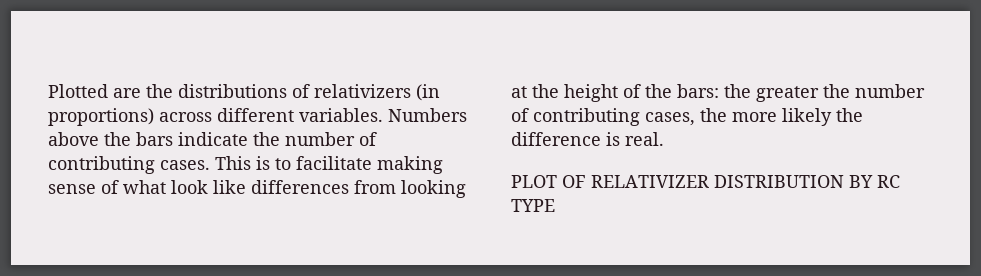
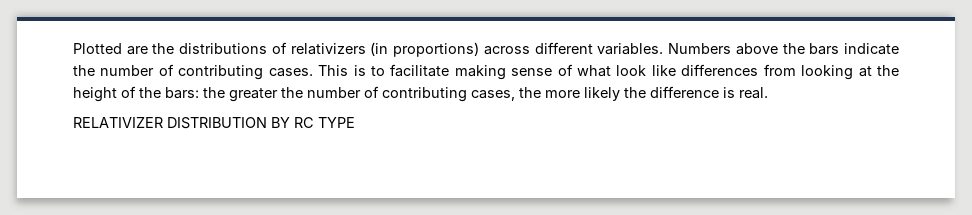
- PLOT OF RELATIVIZER DISTRIBUTION BY RC TYPE
+ RELATIVIZER DISTRIBUTION BY RC TYPE

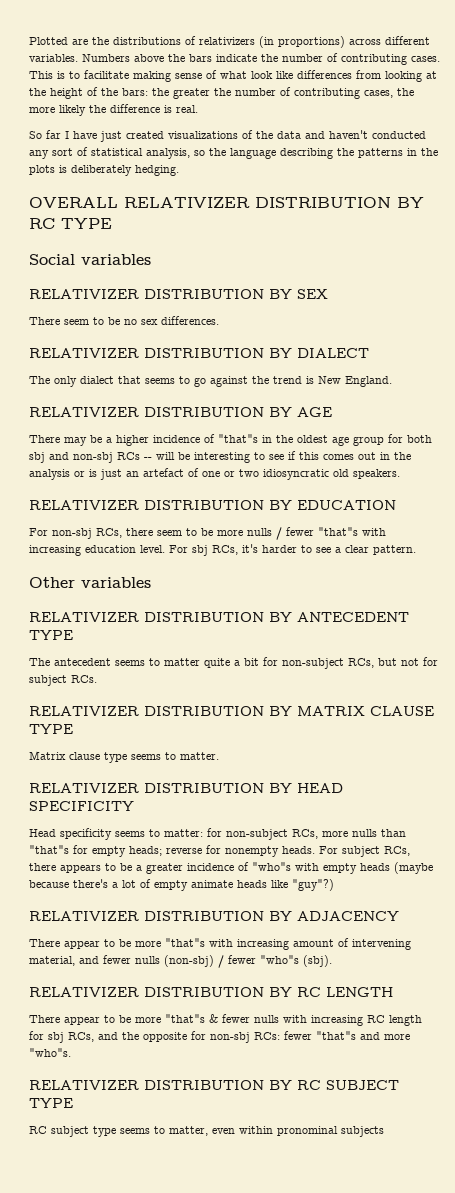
- RELATIVIZER DISTRIBUTION BY RC TYPE
+ So far I have just created visualizations of the data and haven't conducted any sort of statistical analysis, so the language describing the patterns in the plots is deliberately hedging.
+ OVERALL RELATIVIZER DISTRIBUTION BY RC TYPE
+ Social variables
+ RELATIVIZER DISTRIBUTION BY SEX
+ There seem to be no sex differences.
+ RELATIVIZER DISTRIBUTION BY DIALECT
+ The only dialect that seems to go against the trend is New England.
+ RELATIVIZER DISTRIBUTION BY AGE
+ There may be a higher incidence of "that"s in the oldest age group for both sbj and non-sbj RCs -- will be interesting to see if this comes out in the analysis or is just an artefact of one or two idiosyncratic old speakers.
+ RELATIVIZER DISTRIBUTION BY EDUCATION
+ For non-sbj RCs, there seem to be more nulls / fewer "that"s with increasing education level. For sbj RCs, it's harder to see a clear pattern.
+ Other variables
+ RELATIVIZER DISTRIBUTION BY ANTECEDENT TYPE
+ The antecedent seems to matter quite a bit for non-subject RCs, but not for subject RCs.
+ RELATIVIZER DISTRIBUTION BY MATRIX CLAUSE TYPE
+ Matrix clause type seems to matter.
+ RELATIVIZER DISTRIBUTION BY HEAD SPECIFICITY
+ Head specificity seems to matter: for non-subject RCs, more nulls than "that"s for empty heads; reverse for nonempty heads. For subject RCs, there appears to be a greater incidence of "who"s with empty heads (maybe because there's a lot of empty animate heads like "guy"?)
+ RELATIVIZER DISTRIBUTION BY ADJACENCY
+ There appear to be more "that"s with increasing amount of intervening material, and fewer nulls (non-sbj) / fewer "who"s (sbj).
+ RELATIVIZER DISTRIBUTION BY RC LENGTH
+ There appear to be more "that"s & fewer nulls with increasing RC length for sbj RCs, and the opposite for non-sbj RCs: fewer "that"s and more "who"s.
+ RELATIVIZER DISTRIBUTION BY RC SUBJECT TYPE
+ RC subject type seems to matter, even within pronominal subjects

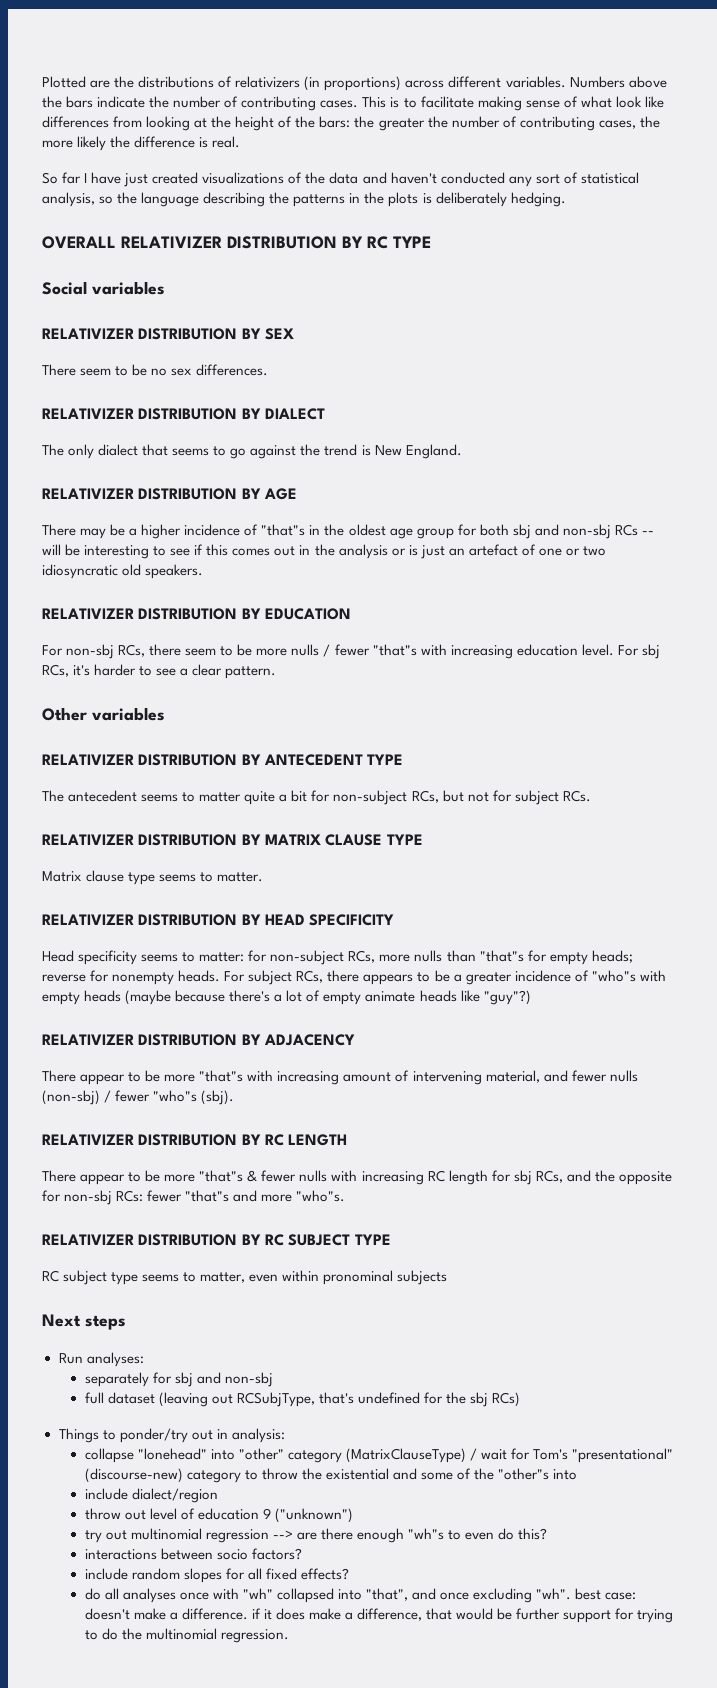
+ Next steps
+ Run analyses:
+ separately for sbj and non-sbj
+ full dataset (leaving out RCSubjType, that's undefined for the sbj RCs)
+ Things to ponder/try out in analysis:
+ collapse "lonehead" into "other" category (MatrixClauseType) / wait for Tom's "presentational" (discourse-new) category to throw the existential and some of the "other"s into
+ include dialect/region
+ throw out level of education 9 ("unknown")
+ try out multinomial regression --> are there enough "wh"s to even do this?
+ interactions between socio factors?
+ include random slopes for all fixed effects?
+ do all analyses once with "wh" collapsed into "that", and once excluding "wh". best case: doesn't make a difference. if it does make a difference, that would be further support for trying to do the multinomial regression.

